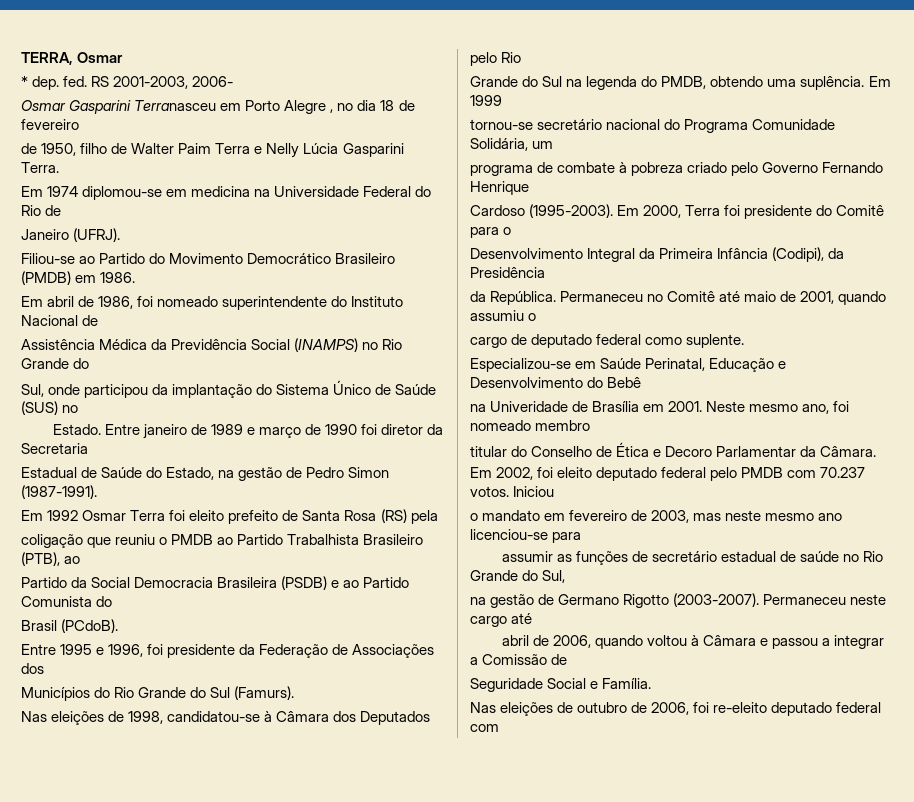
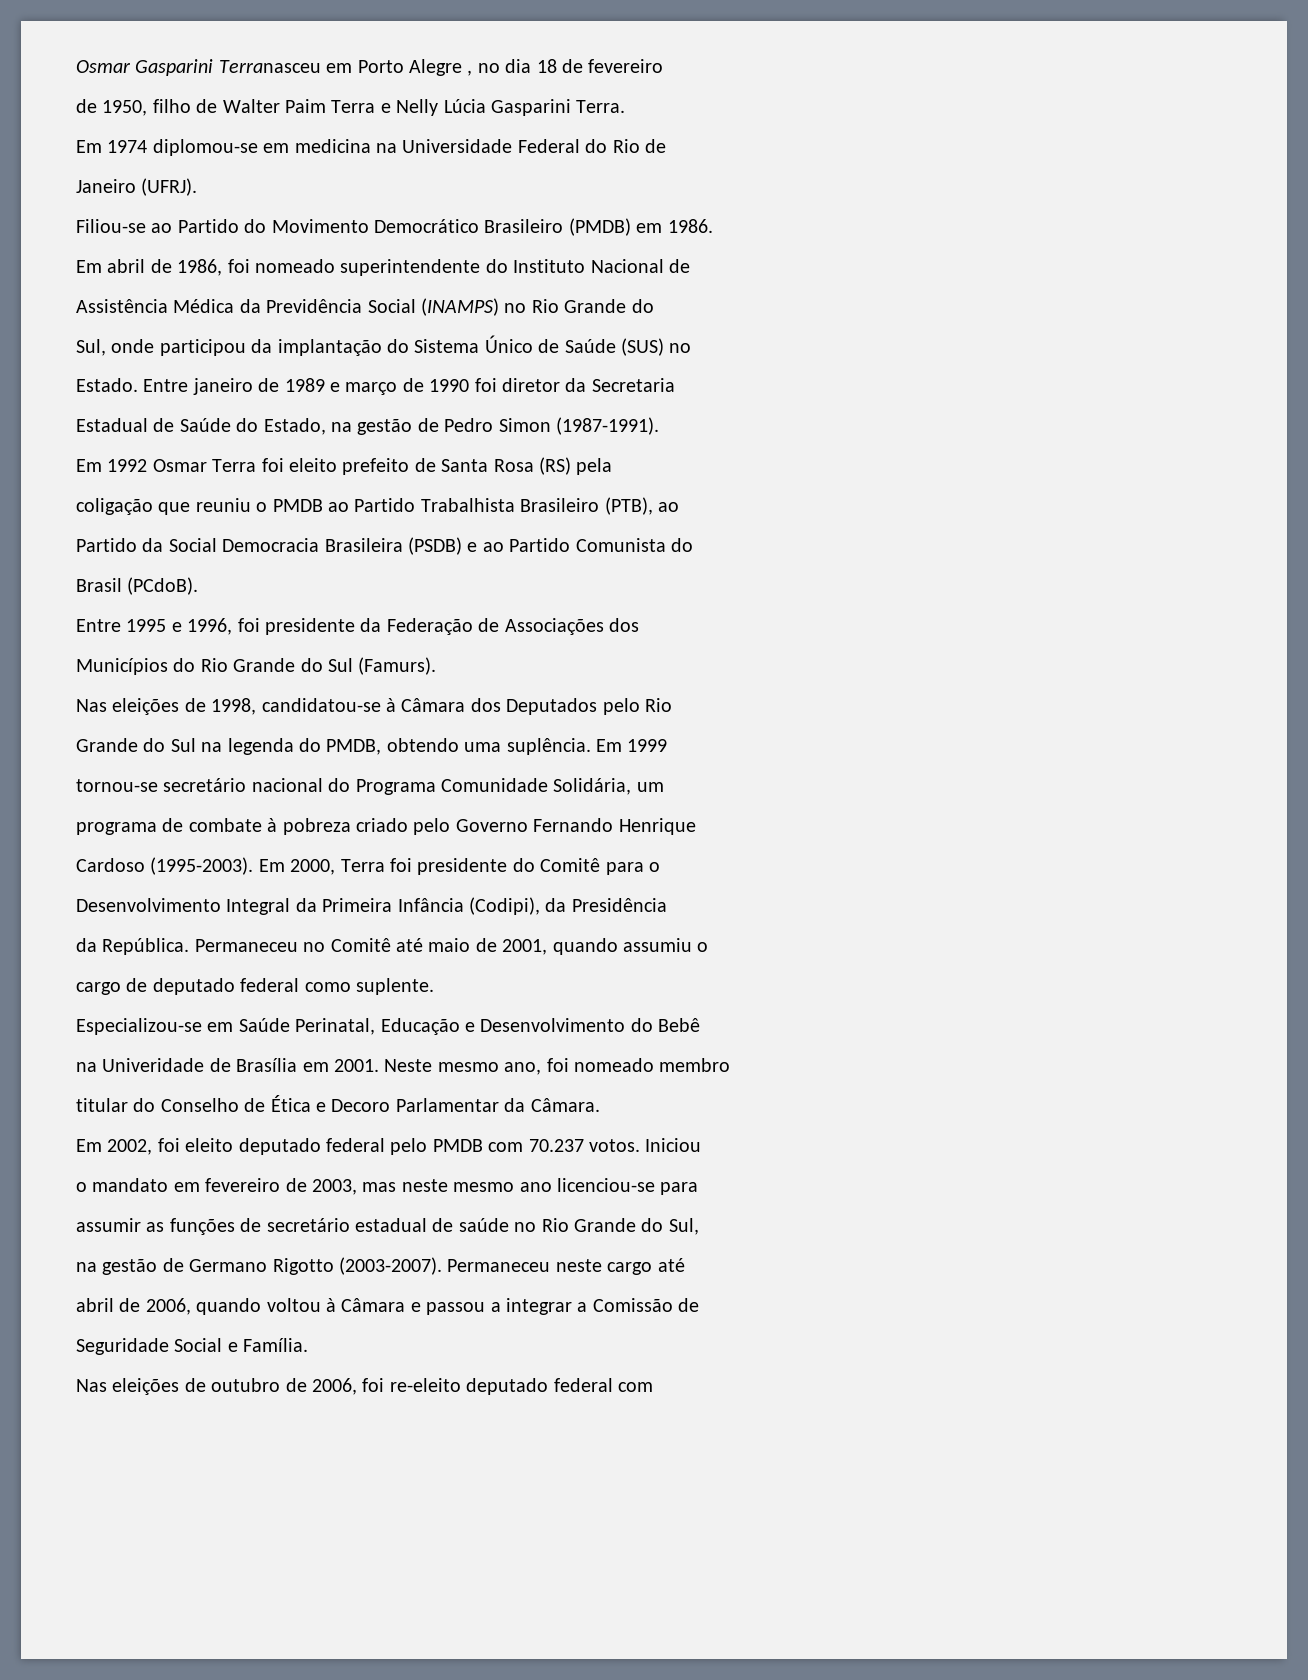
- TERRA, Osmar
- * dep. fed. RS 2001-2003, 2006-

